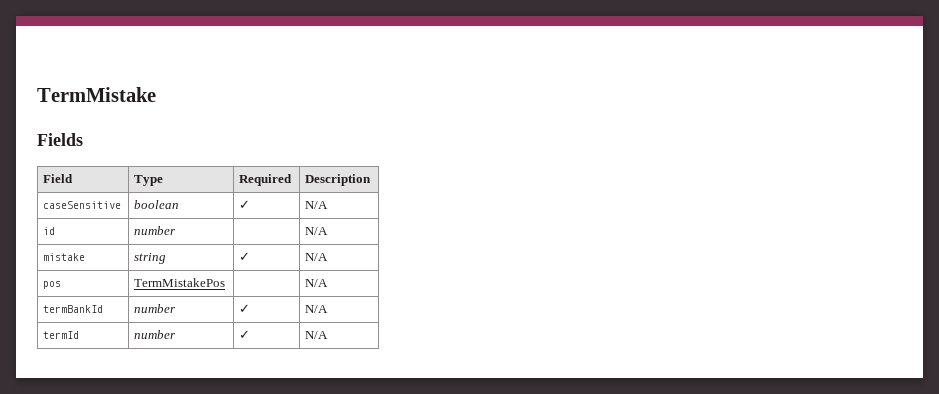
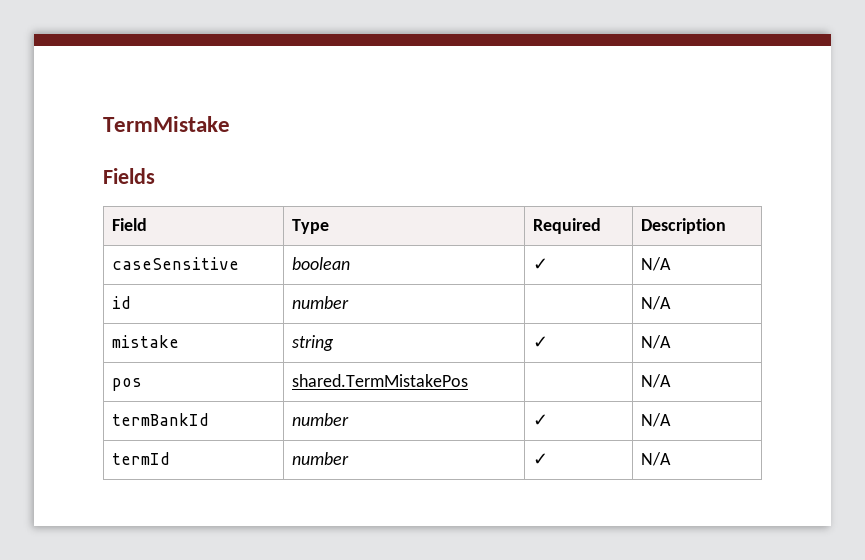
- pos | TermMistakePos | | N/A
+ pos | shared.TermMistakePos | | N/A

